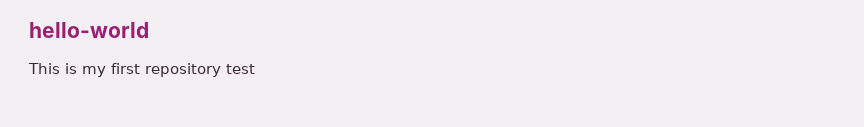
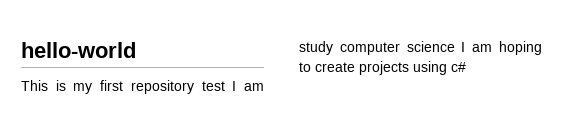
- This is my first repository test
+ This is my first repository test I am study computer science I am hoping to create projects using c#

